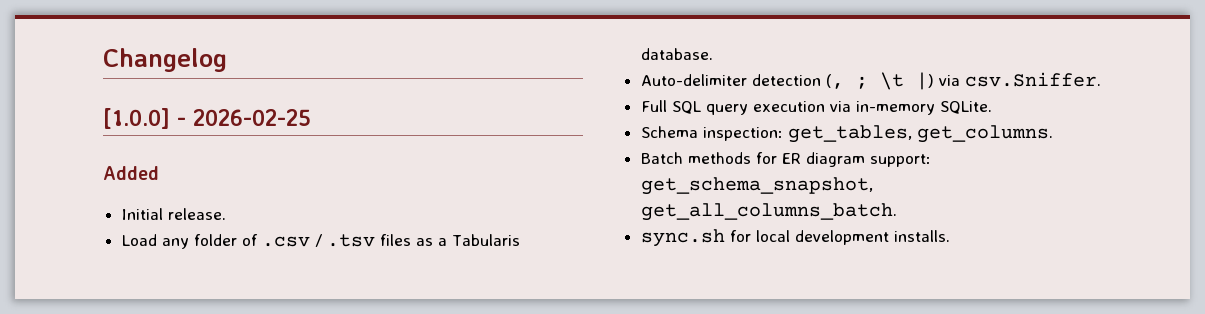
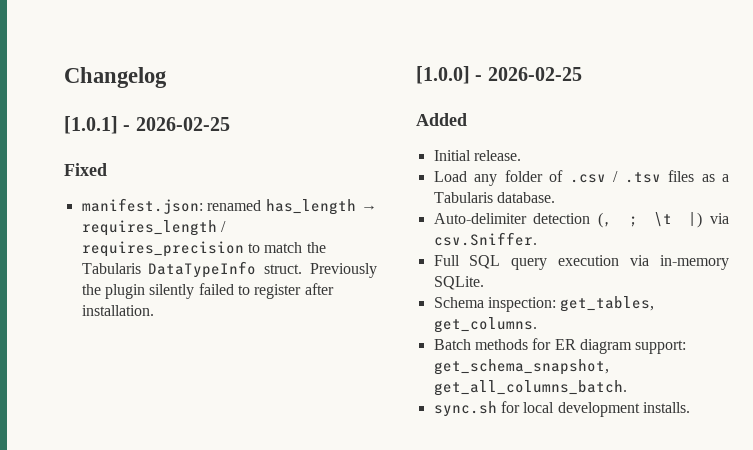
+ [1.0.1] - 2026-02-25
+ Fixed
+ manifest.json: renamed has_length → requires_length / requires_precision to match the Tabularis DataTypeInfo struct. Previously the plugin silently failed to register after installation.

